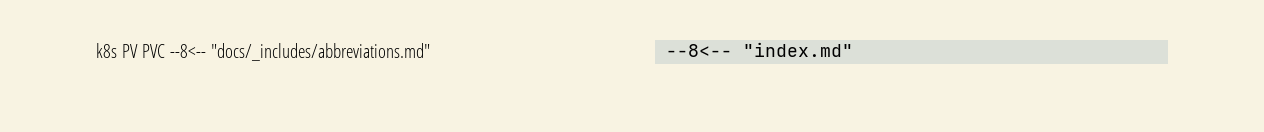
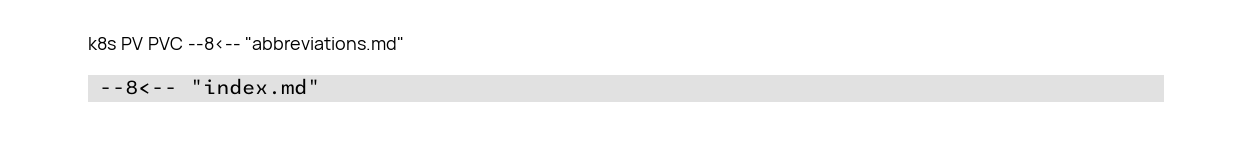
- k8s PV PVC --8<-- "docs/_includes/abbreviations.md"
+ k8s PV PVC --8<-- "abbreviations.md"

